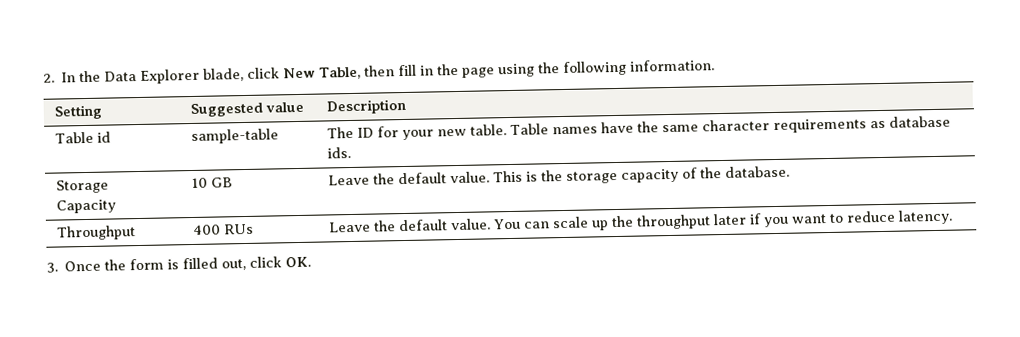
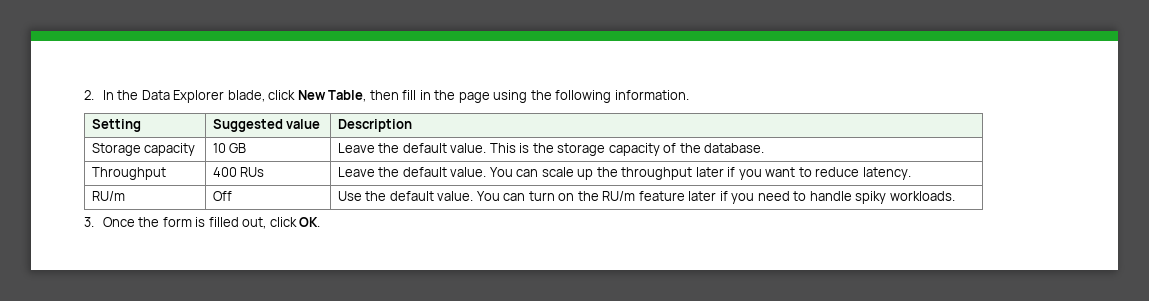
- Table id | sample-table | The ID for your new table. Table names have the same character requirements as database ids.
- Storage Capacity | 10 GB | Leave the default value. This is the storage capacity of the database.
+ Storage capacity | 10 GB | Leave the default value. This is the storage capacity of the database.
+ RU/m | Off | Use the default value. You can turn on the RU/m feature later if you need to handle spiky workloads.

